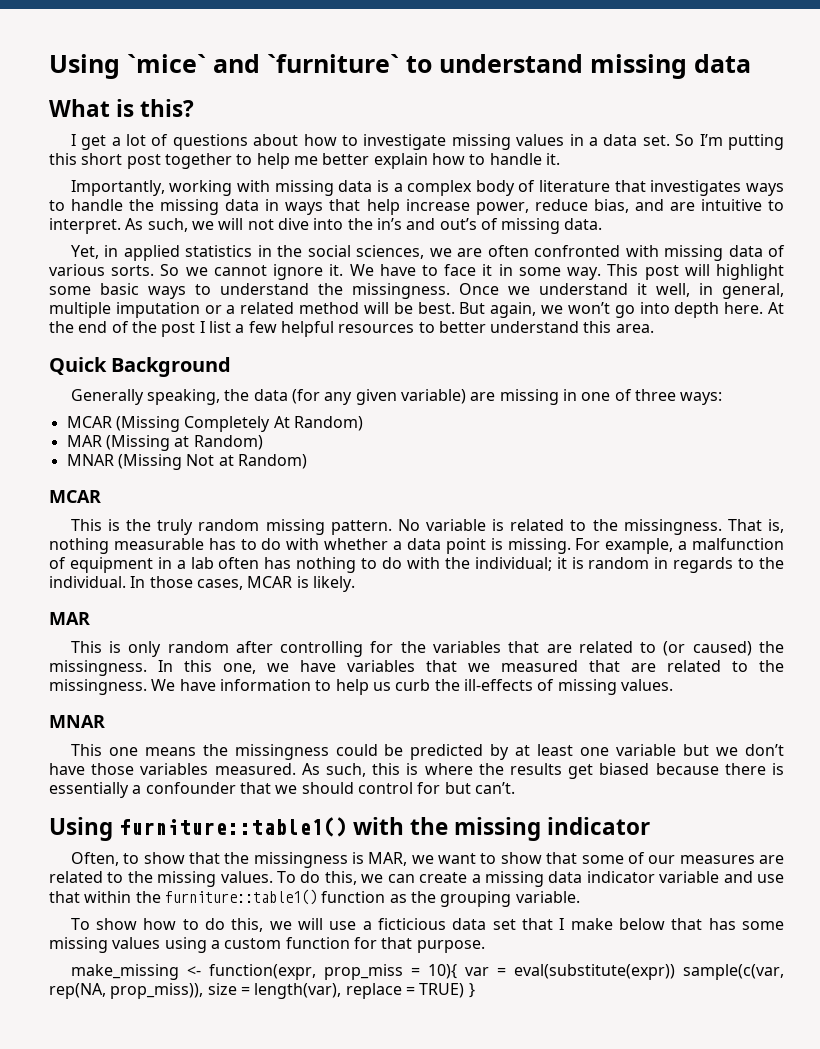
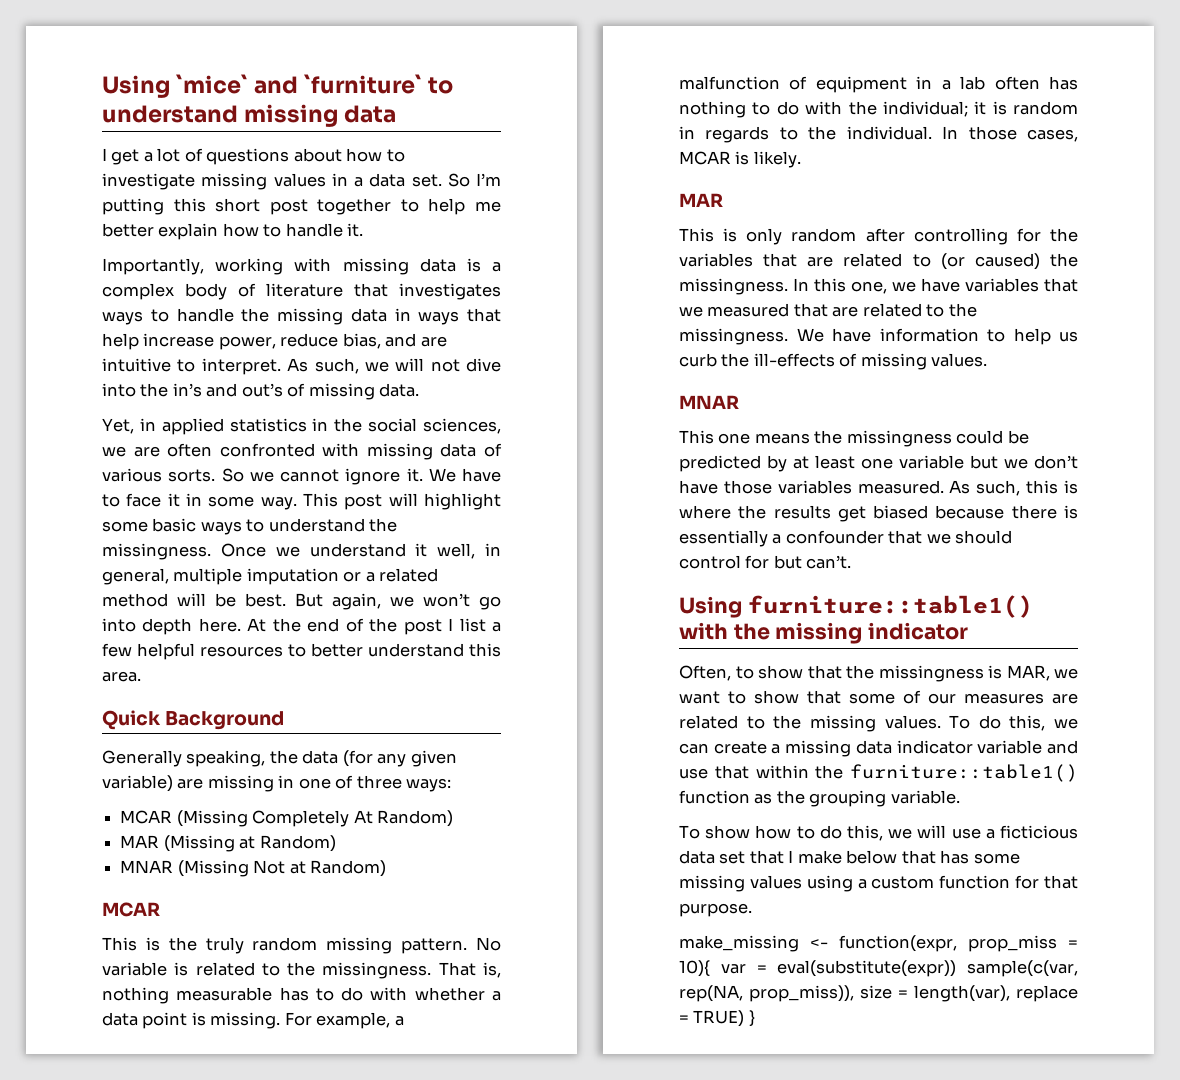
- What is this?

